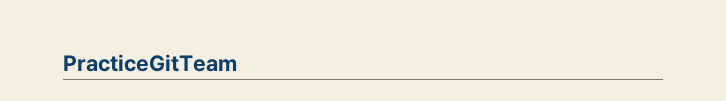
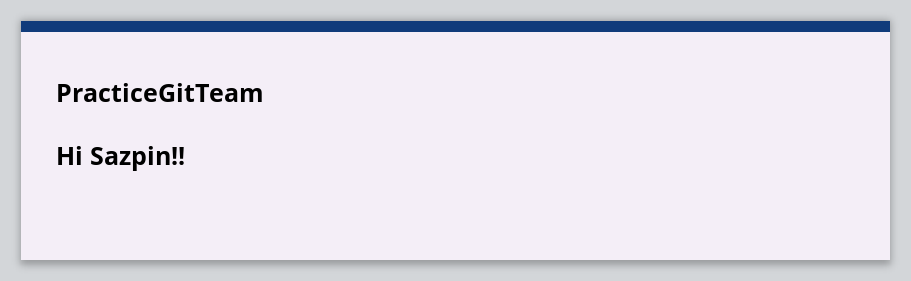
+ Hi Sazpin!!

